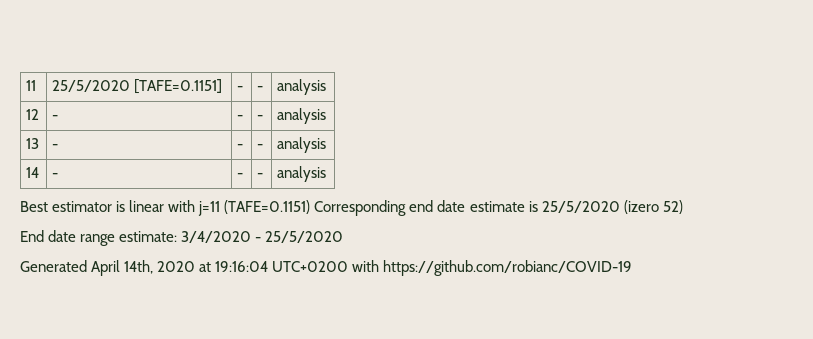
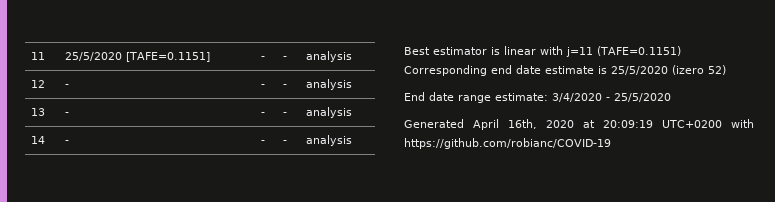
- Generated April 14th, 2020 at 19:16:04 UTC+0200 with https://github.com/robianc/COVID-19
+ Generated April 16th, 2020 at 20:09:19 UTC+0200 with https://github.com/robianc/COVID-19

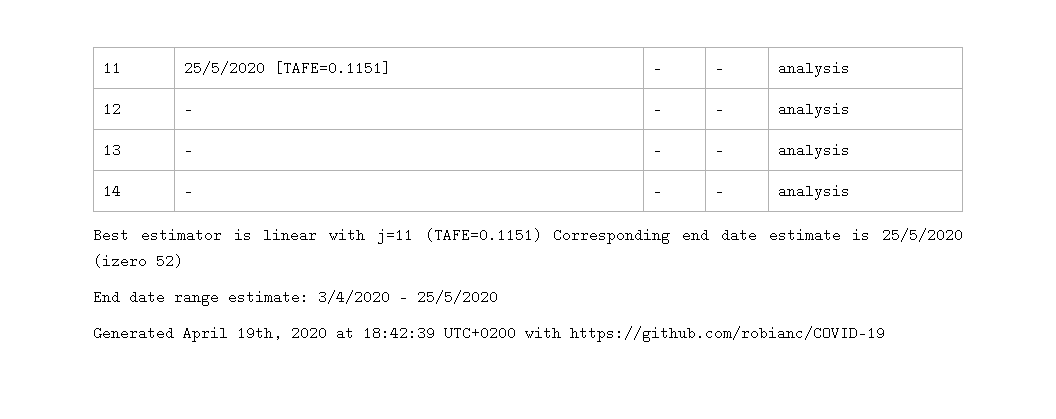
- Generated April 16th, 2020 at 20:09:19 UTC+0200 with https://github.com/robianc/COVID-19
+ Generated April 19th, 2020 at 18:42:39 UTC+0200 with https://github.com/robianc/COVID-19

